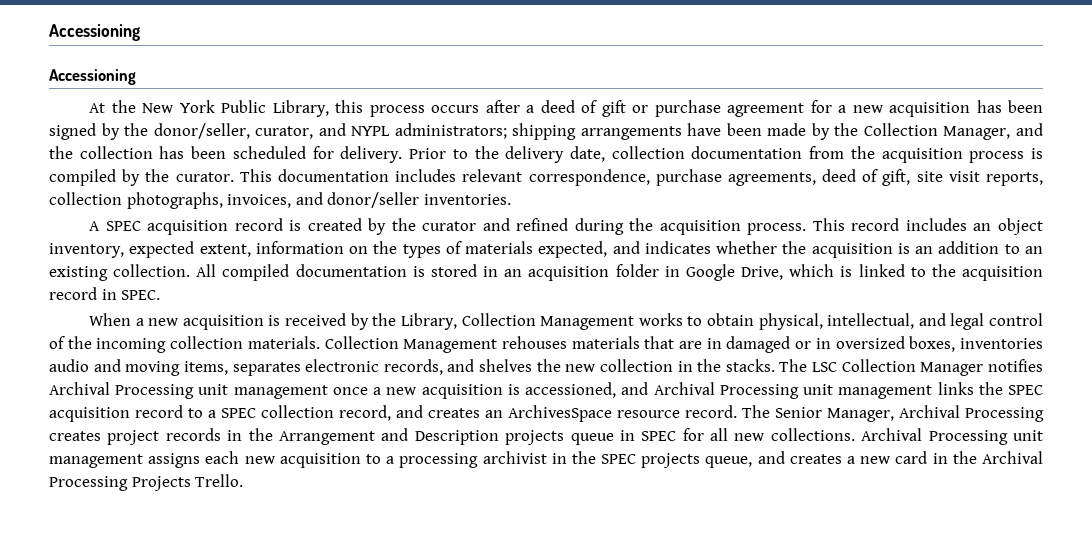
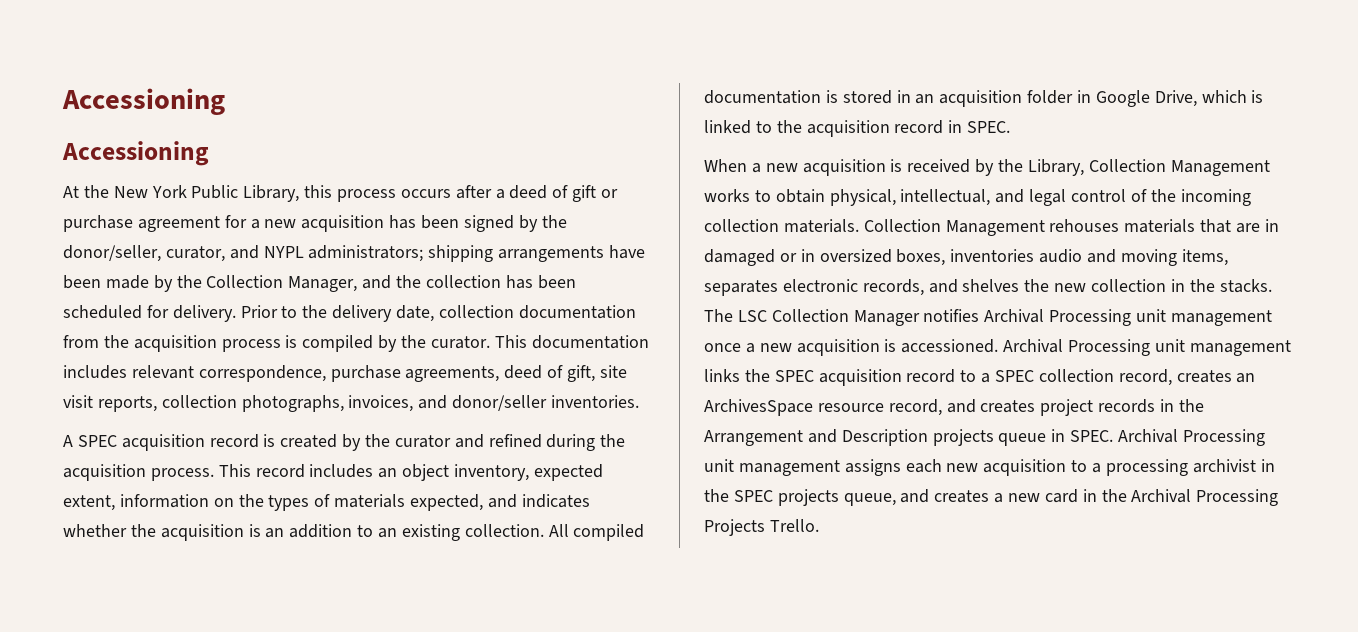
- The LSC Collection Manager notifies Archival Processing unit management once a new acquisition is accessioned, and Archival Processing unit management links the SPEC acquisition record to a SPEC collection record, and creates an ArchivesSpace resource record. The Senior Manager, Archival Processing creates project records in the Arrangement and Description projects queue in SPEC for all new collections.
+ The LSC Collection Manager notifies Archival Processing unit management once a new acquisition is accessioned. Archival Processing unit management links the SPEC acquisition record to a SPEC collection record, creates an ArchivesSpace resource record, and creates project records in the Arrangement and Description projects queue in SPEC.

